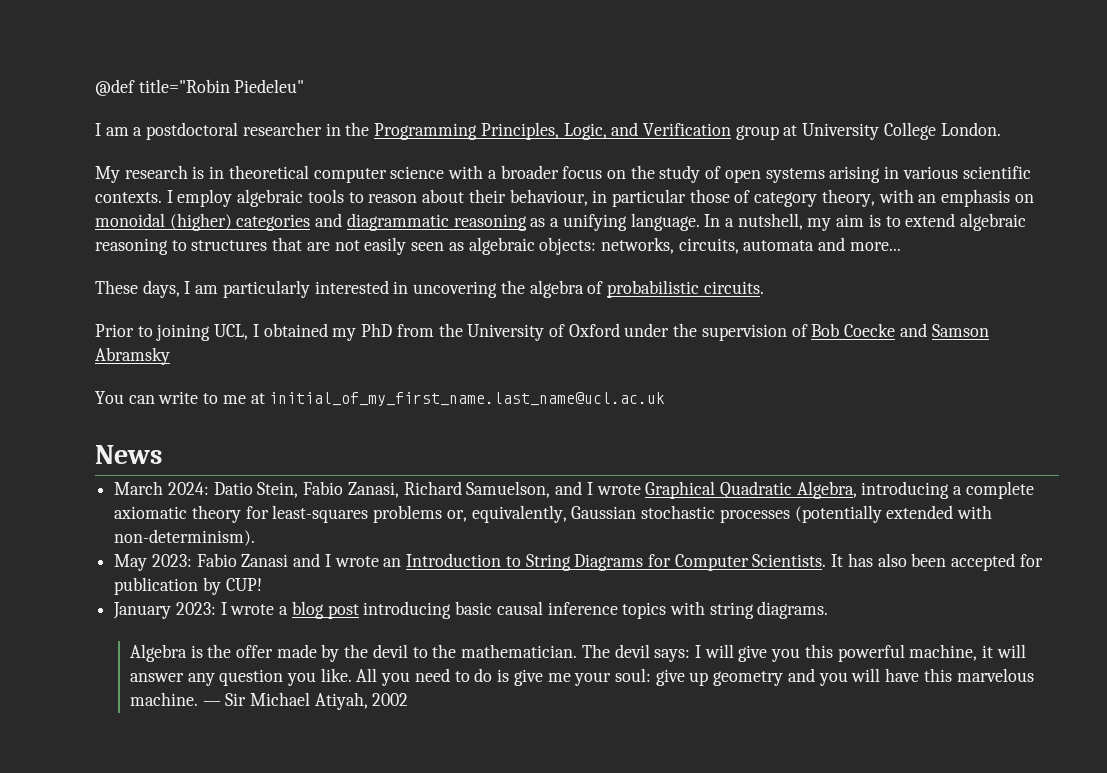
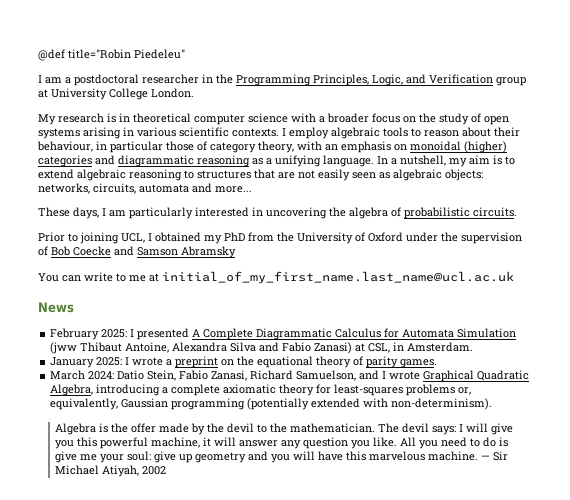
+ February 2025: I presented A Complete Diagrammatic Calculus for Automata Simulation (jww Thibaut Antoine, Alexandra Silva and Fabio Zanasi) at CSL, in Amsterdam.
+ January 2025: I wrote a preprint on the equational theory of parity games.
- March 2024: Datio Stein, Fabio Zanasi, Richard Samuelson, and I wrote Graphical Quadratic Algebra, introducing a complete axiomatic theory for least-squares problems or, equivalently, Gaussian stochastic processes (potentially extended with non-determinism).
+ March 2024: Datio Stein, Fabio Zanasi, Richard Samuelson, and I wrote Graphical Quadratic Algebra, introducing a complete axiomatic theory for least-squares problems or, equivalently, Gaussian programming (potentially extended with non-determinism).
- May 2023: Fabio Zanasi and I wrote an Introduction to String Diagrams for Computer Scientists. It has also been accepted for publication by CUP!
- January 2023: I wrote a blog post introducing basic causal inference topics with string diagrams.

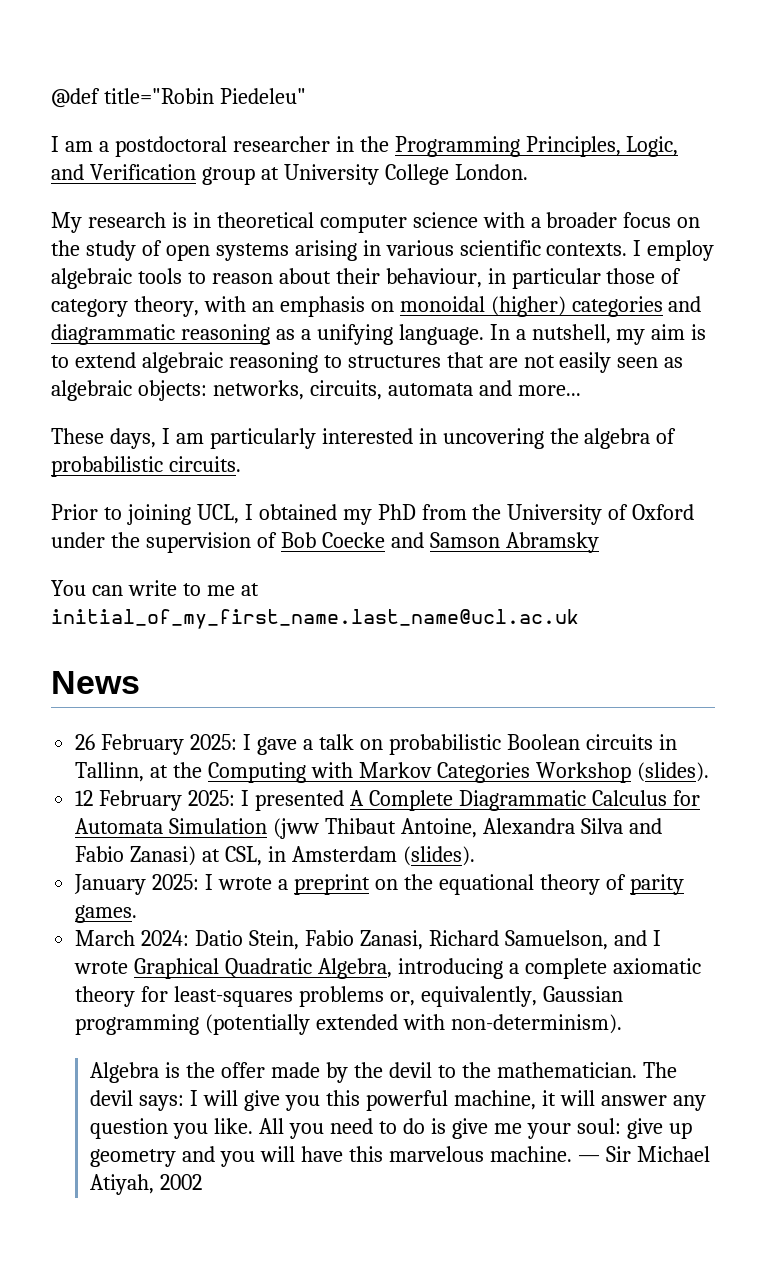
- February 2025: I presented A Complete Diagrammatic Calculus for Automata Simulation (jww Thibaut Antoine, Alexandra Silva and Fabio Zanasi) at CSL, in Amsterdam.
+ 26 February 2025: I gave a talk on probabilistic Boolean circuits in Tallinn, at the Computing with Markov Categories Workshop (slides).
+ 12 February 2025: I presented A Complete Diagrammatic Calculus for Automata Simulation (jww Thibaut Antoine, Alexandra Silva and Fabio Zanasi) at CSL, in Amsterdam (slides).

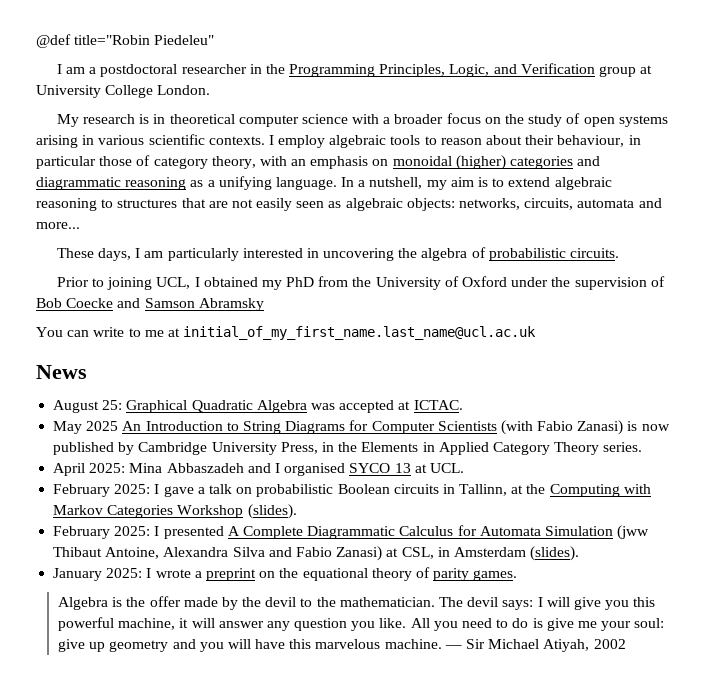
- 26 February 2025: I gave a talk on probabilistic Boolean circuits in Tallinn, at the Computing with Markov Categories Workshop (slides).
+ August 25: Graphical Quadratic Algebra was accepted at ICTAC.
+ May 2025 An Introduction to String Diagrams for Computer Scientists (with Fabio Zanasi) is now published by Cambridge University Press, in the Elements in Applied Category Theory series.
+ April 2025: Mina Abbaszadeh and I organised SYCO 13 at UCL.
+ February 2025: I gave a talk on probabilistic Boolean circuits in Tallinn, at the Computing with Markov Categories Workshop (slides).
- 12 February 2025: I presented A Complete Diagrammatic Calculus for Automata Simulation (jww Thibaut Antoine, Alexandra Silva and Fabio Zanasi) at CSL, in Amsterdam (slides).
+ February 2025: I presented A Complete Diagrammatic Calculus for Automata Simulation (jww Thibaut Antoine, Alexandra Silva and Fabio Zanasi) at CSL, in Amsterdam (slides).
- March 2024: Datio Stein, Fabio Zanasi, Richard Samuelson, and I wrote Graphical Quadratic Algebra, introducing a complete axiomatic theory for least-squares problems or, equivalently, Gaussian programming (potentially extended with non-determinism).

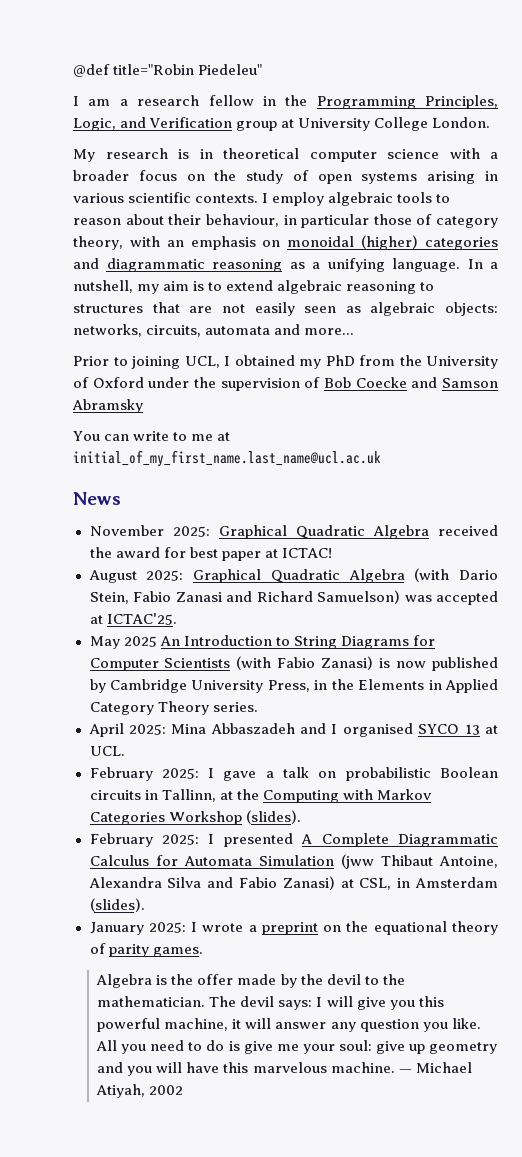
- I am a postdoctoral researcher in the Programming Principles, Logic, and Verification group at University College London.
+ I am a research fellow in the Programming Principles, Logic, and Verification group at University College London.
- These days, I am particularly interested in uncovering the algebra of probabilistic circuits.
- August 25: Graphical Quadratic Algebra was accepted at ICTAC.
+ November 2025: Graphical Quadratic Algebra received the award for best paper at ICTAC!
+ August 2025: Graphical Quadratic Algebra (with Dario Stein, Fabio Zanasi and Richard Samuelson) was accepted at ICTAC'25.
- — Sir Michael Atiyah, 2002
+ — Michael Atiyah, 2002

